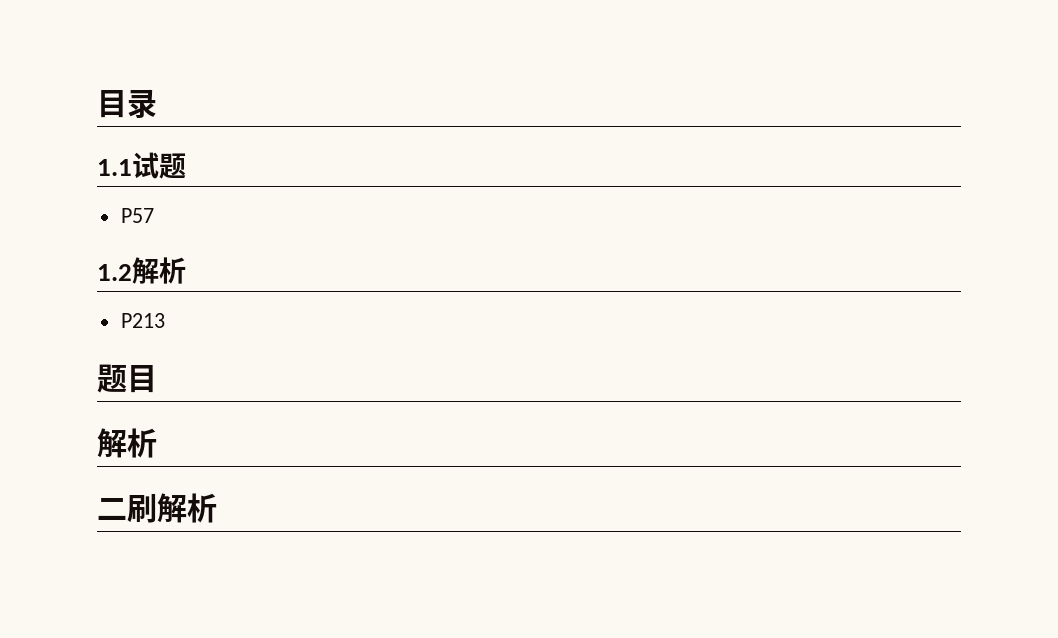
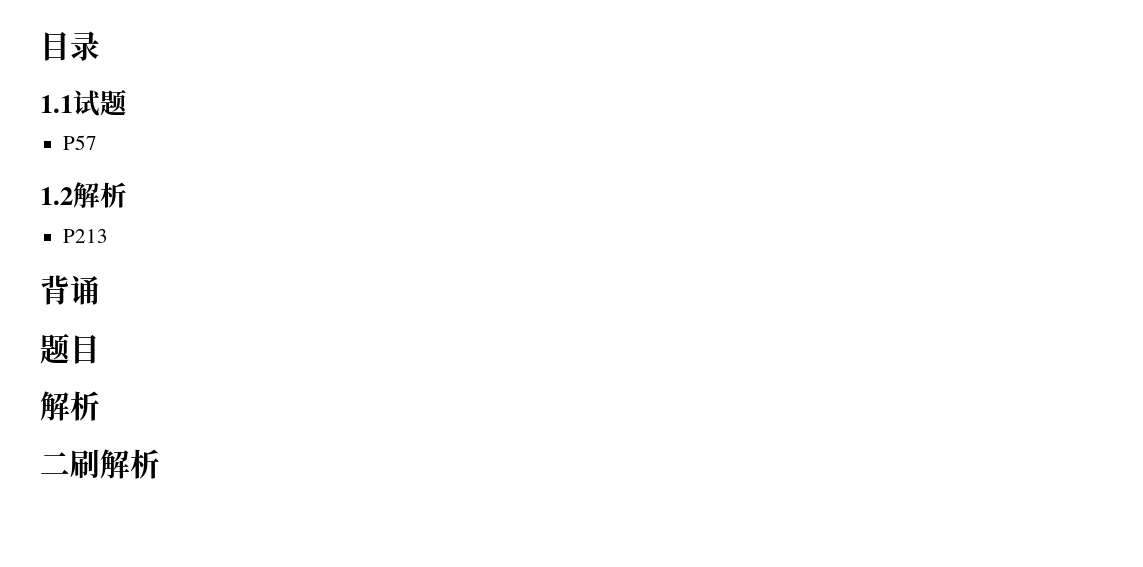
+ 背诵

